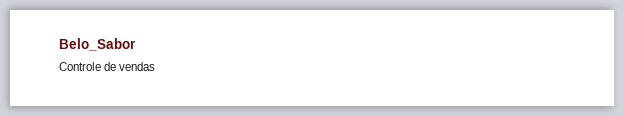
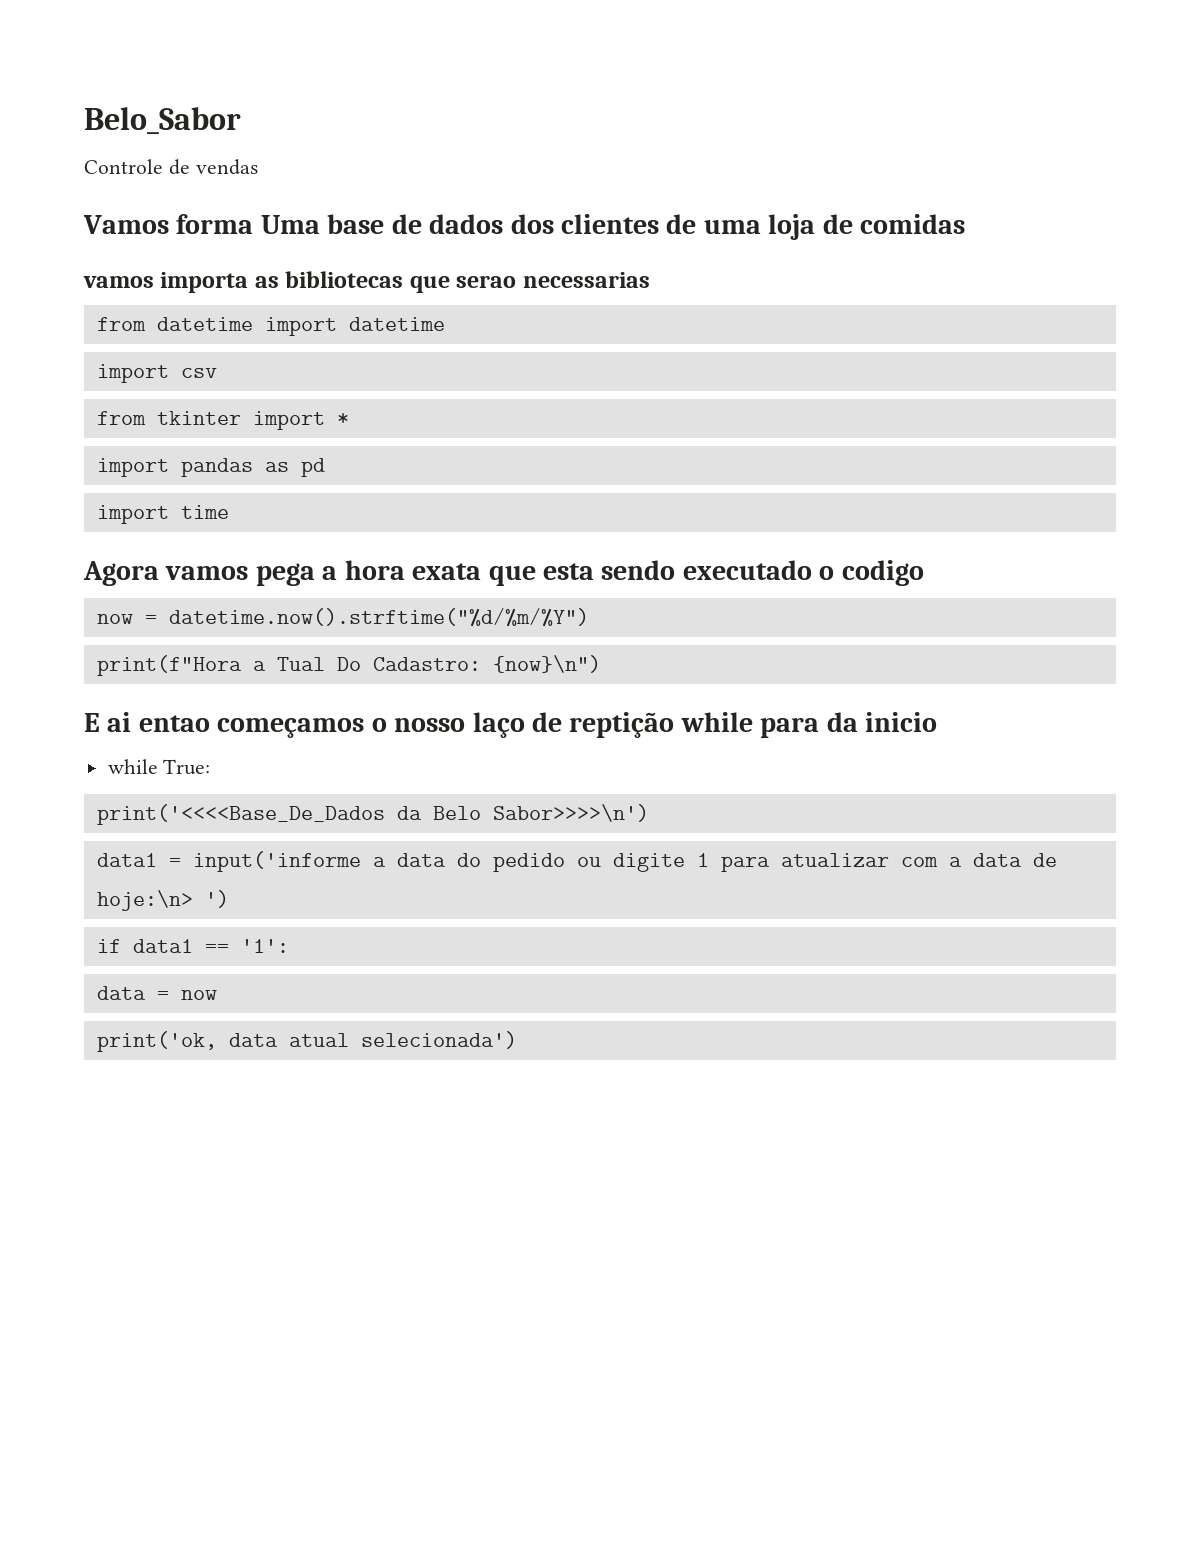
+ Vamos forma Uma base de dados dos clientes de uma loja de comidas
+ vamos importa as bibliotecas que serao necessarias
+ from datetime import datetime
+ import csv
+ from tkinter import *
+ import pandas as pd
+ import time
+ Agora vamos pega a hora exata que esta sendo executado o codigo
+ now = datetime.now().strftime("%d/%m/%Y")
+ print(f"Hora a Tual Do Cadastro: {now}\n")
+ E ai entao começamos o nosso laço de reptição while para da inicio
+ while True:
+ print('<<<<Base_De_Dados da Belo Sabor>>>>\n')
+ data1 = input('informe a data do pedido ou digite 1 para atualizar com a data de hoje:\n> ')
+ if data1 == '1':
+ data = now
+ print('ok, data atual selecionada')

